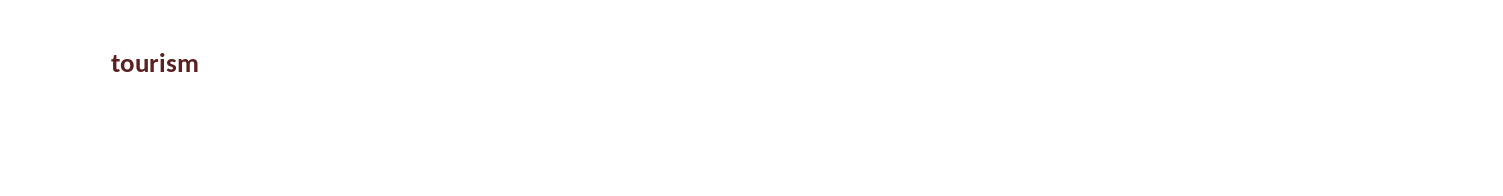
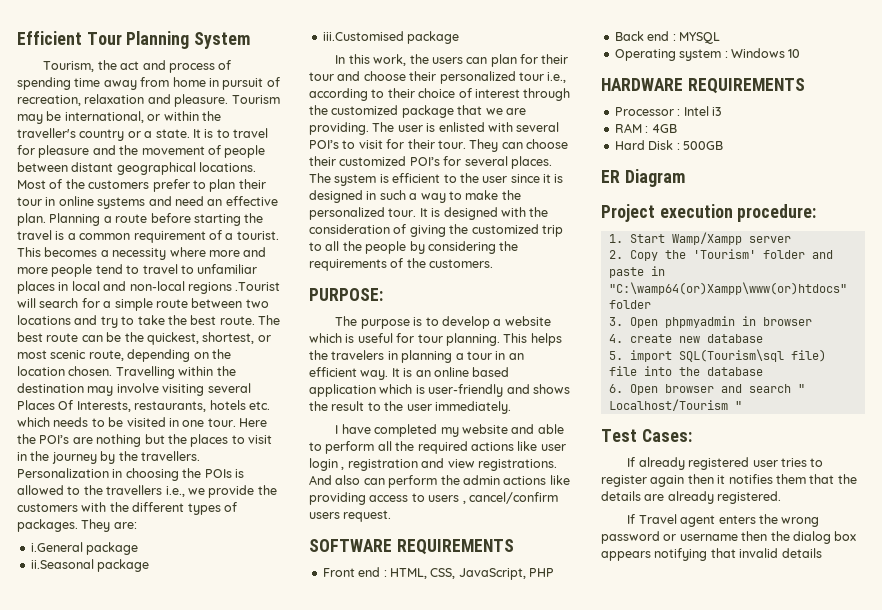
- tourism
+ Efficient Tour Planning System
+ Tourism, the act and process of spending time away from home in pursuit of recreation, relaxation and pleasure. Tourism may be international, or within the traveller's country or a state. It is to travel for pleasure and the movement of people between distant geographical locations. Most of the customers prefer to plan their tour in online systems and need an effective plan. Planning a route before starting the travel is a common requirement of a tourist. This becomes a necessity where more and more people tend to travel to unfamiliar places in local and non-local regions .Tourist will search for a simple route between two locations and try to take the best route. The best route can be the quickest, shortest, or most scenic route, depending on the location chosen. Travelling within the destination may involve visiting several Places Of Interests, restaurants, hotels etc. which needs to be visited in one tour. Here the POI’s are nothing but the places to visit in the journey by the travellers. Personalization in choosing the POIs is allowed to the travellers i.e., we provide the customers with the different types of packages. They are:
+ i.General package
+ ii.Seasonal package
+ iii.Customised package
+ In this work, the users can plan for their tour and choose their personalized tour i.e., according to their choice of interest through the customized package that we are providing. The user is enlisted with several POI’s to visit for their tour. They can choose their customized POI’s for several places. The system is efficient to the user since it is designed in such a way to make the personalized tour. It is designed with the consideration of giving the customized trip to all the people by considering the requirements of the customers.
+ PURPOSE:
+ The purpose is to develop a website which is useful for tour planning. This helps the travelers in planning a tour in an efficient way. It is an online based application which is user-friendly and shows the result to the user immediately.
+ I have completed my website and able to perform all the required actions like user login , registration and view registrations. And also can perform the admin actions like providing access to users , cancel/confirm users request.
+ SOFTWARE REQUIREMENTS
+ Front end : HTML, CSS, JavaScript, PHP
+ Back end : MYSQL
+ Operating system : Windows 10
+ HARDWARE REQUIREMENTS
+ Processor : Intel i3
+ RAM : 4GB
+ Hard Disk : 500GB
+ ER Diagram
+ Project execution procedure:
+ 1. Start Wamp/Xampp server
+ 2. Copy the 'Tourism' folder and paste in "C:\wamp64(or)Xampp\www(or)htdocs" folder
+ 3. Open phpmyadmin in browser
+ 4. create new database
+ 5. import SQL(Tourism\sql file) file into the database
+ 6. Open browser and search " Localhost/Tourism "
+ Test Cases:
+ If already registered user tries to register again then it notifies them that the details are already registered.
+ If Travel agent enters the wrong password or username then the dialog box appears notifying that invalid details

